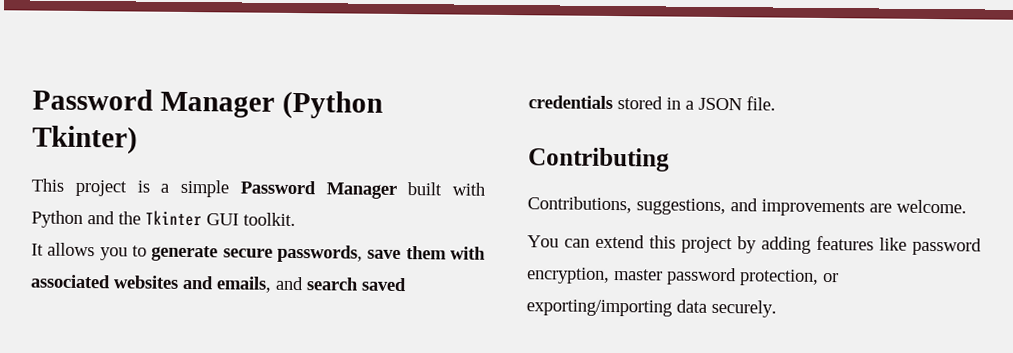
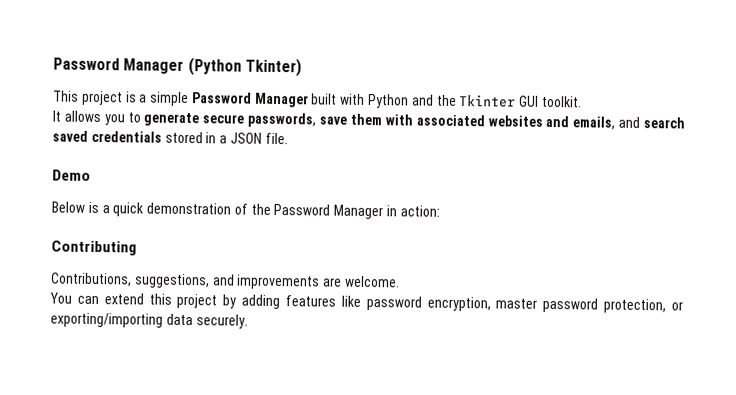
+ Demo
+ Below is a quick demonstration of the Password Manager in action:

